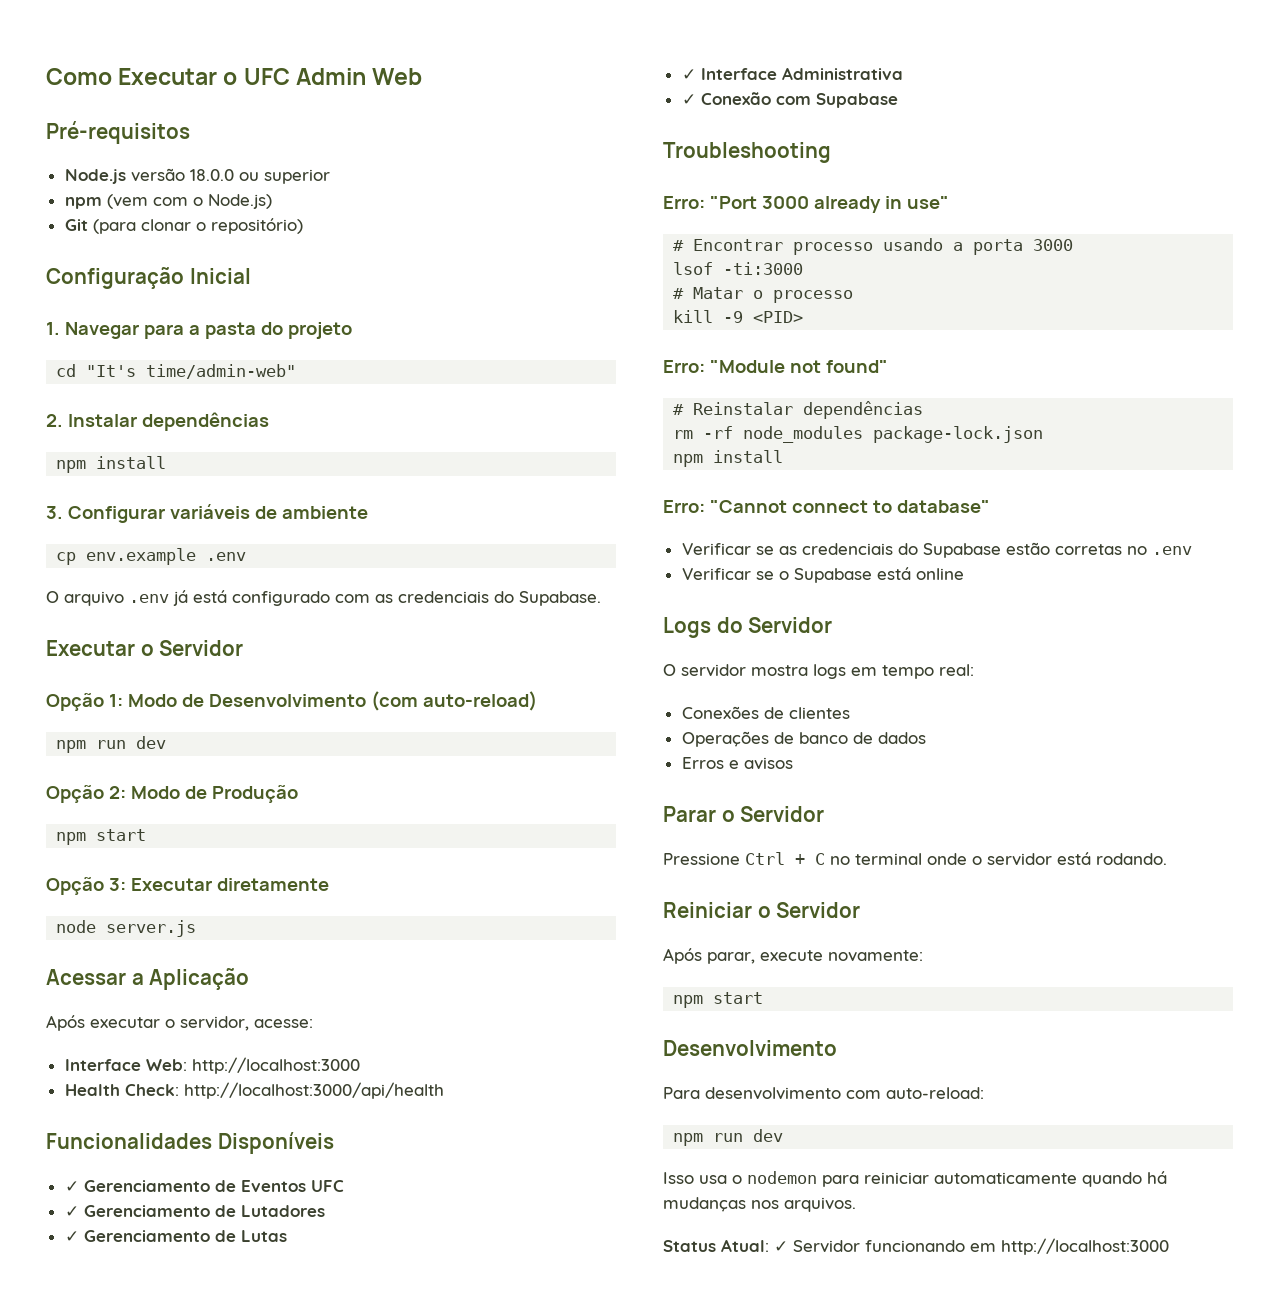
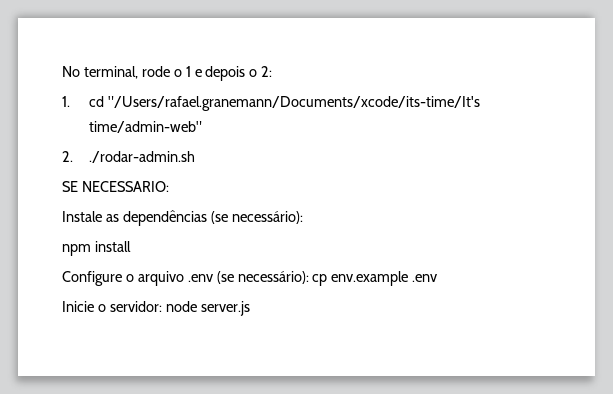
- Como Executar o UFC Admin Web
- Pré-requisitos
- Node.js versão 18.0.0 ou superior
- npm (vem com o Node.js)
- Git (para clonar o repositório)
- Configuração Inicial
- 1. Navegar para a pasta do projeto
- cd "It's time/admin-web"
- 2. Instalar dependências
+ No terminal, rode o 1 e depois o 2:
+ 1. cd "/Users/rafael.granemann/Documents/xcode/its-time/It's time/admin-web"
+ 2. ./rodar-admin.sh
+ SE NECESSARIO:
+ Instale as dependências (se necessário):
  npm install
- 3. Configurar variáveis de ambiente
- cp env.example .env
- O arquivo .env já está configurado com as credenciais do Supabase.
- Executar o Servidor
- Opção 1: Modo de Desenvolvimento (com auto-reload)
- npm run dev
- Opção 2: Modo de Produção
- npm start
- Opção 3: Executar diretamente
- node server.js
- Acessar a Aplicação
- Após executar o servidor, acesse:
- Interface Web: http://localhost:3000
- Health Check: http://localhost:3000/api/health
- Funcionalidades Disponíveis
- ✓ Gerenciamento de Eventos UFC
- ✓ Gerenciamento de Lutadores
- ✓ Gerenciamento de Lutas
- ✓ Interface Administrativa
- ✓ Conexão com Supabase
- Troubleshooting
- Erro: "Port 3000 already in use"
- # Encontrar processo usando a porta 3000
- lsof -ti:3000
- # Matar o processo
- kill -9 <PID>
- Erro: "Module not found"
- # Reinstalar dependências
- rm -rf node_modules package-lock.json
- npm install
- Erro: "Cannot connect to database"
- Verificar se as credenciais do Supabase estão corretas no .env
- Verificar se o Supabase está online
- Logs do Servidor
- O servidor mostra logs em tempo real:
- Conexões de clientes
- Operações de banco de dados
- Erros e avisos
- Parar o Servidor
- Pressione Ctrl + C no terminal onde o servidor está rodando.
- Reiniciar o Servidor
- Após parar, execute novamente:
- npm start
- Desenvolvimento
- Para desenvolvimento com auto-reload:
- npm run dev
- Isso usa o nodemon para reiniciar automaticamente quando há mudanças nos arquivos.
- Status Atual: ✓ Servidor funcionando em http://localhost:3000
+ Configure o arquivo .env (se necessário): cp env.example .env
+ Inicie o servidor: node server.js

